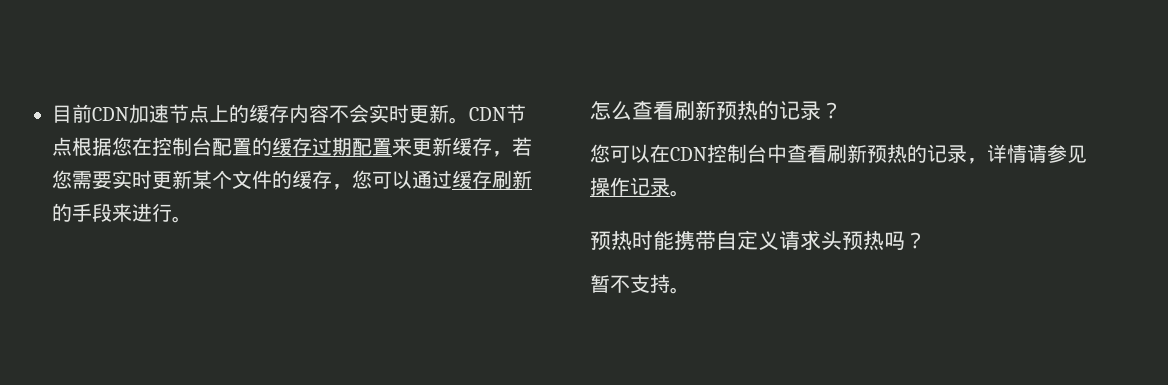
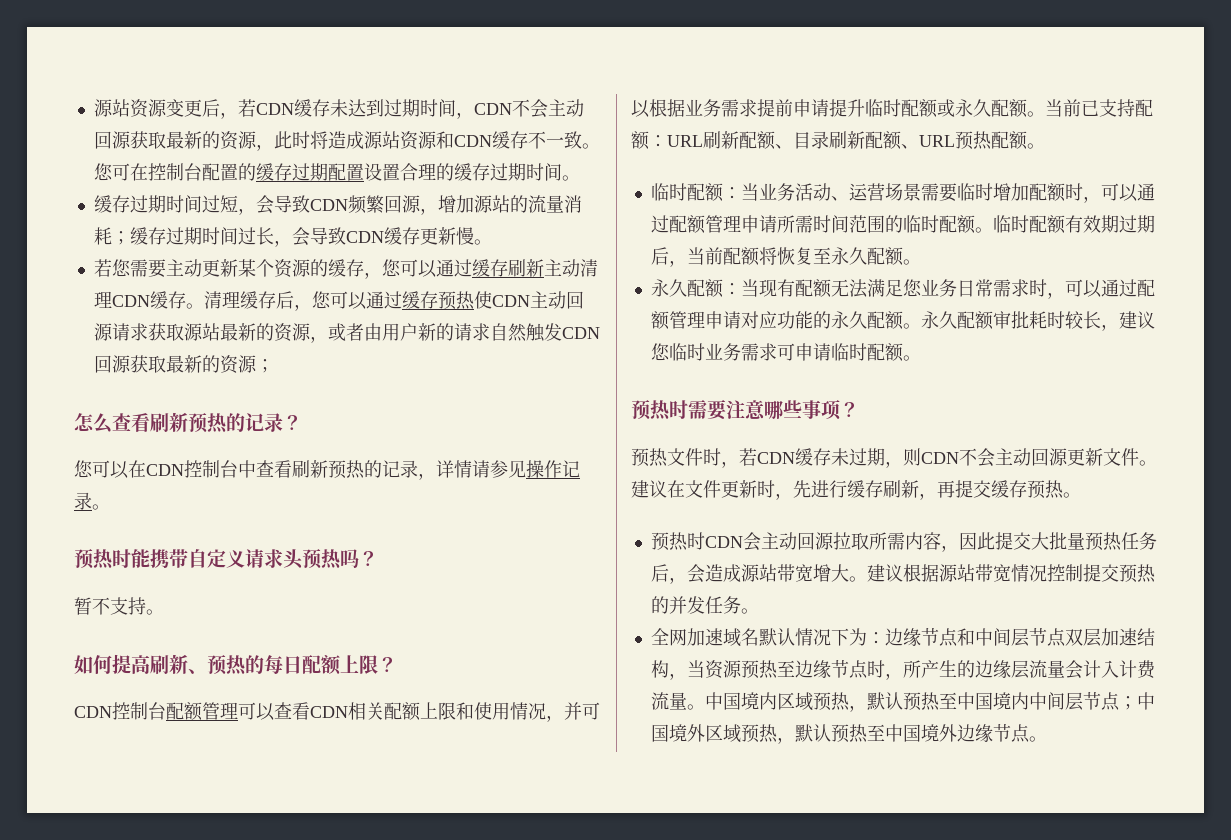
- 目前CDN加速节点上的缓存内容不会实时更新。CDN节点根据您在控制台配置的缓存过期配置来更新缓存，若您需要实时更新某个文件的缓存，您可以通过缓存刷新的手段来进行。
+ 源站资源变更后，若CDN缓存未达到过期时间，CDN不会主动回源获取最新的资源，此时将造成源站资源和CDN缓存不一致。您可在控制台配置的缓存过期配置设置合理的缓存过期时间。
+ 缓存过期时间过短，会导致CDN频繁回源，增加源站的流量消耗；缓存过期时间过长，会导致CDN缓存更新慢。
+ 若您需要主动更新某个资源的缓存，您可以通过缓存刷新主动清理CDN缓存。清理缓存后，您可以通过缓存预热使CDN主动回源请求获取源站最新的资源，或者由用户新的请求自然触发CDN回源获取最新的资源；
+ 如何提高刷新、预热的每日配额上限？
+ CDN控制台配额管理可以查看CDN相关配额上限和使用情况，并可以根据业务需求提前申请提升临时配额或永久配额。当前已支持配额：URL刷新配额、目录刷新配额、URL预热配额。
+ 临时配额：当业务活动、运营场景需要临时增加配额时，可以通过配额管理申请所需时间范围的临时配额。临时配额有效期过期后，当前配额将恢复至永久配额。
+ 永久配额：当现有配额无法满足您业务日常需求时，可以通过配额管理申请对应功能的永久配额。永久配额审批耗时较长，建议您临时业务需求可申请临时配额。
+ 预热时需要注意哪些事项？
+ 预热文件时，若CDN缓存未过期，则CDN不会主动回源更新文件。建议在文件更新时，先进行缓存刷新，再提交缓存预热。
+ 预热时CDN会主动回源拉取所需内容，因此提交大批量预热任务后，会造成源站带宽增大。建议根据源站带宽情况控制提交预热的并发任务。
+ 全网加速域名默认情况下为：边缘节点和中间层节点双层加速结构，当资源预热至边缘节点时，所产生的边缘层流量会计入计费流量。中国境内区域预热，默认预热至中国境内中间层节点；中国境外区域预热，默认预热至中国境外边缘节点。

